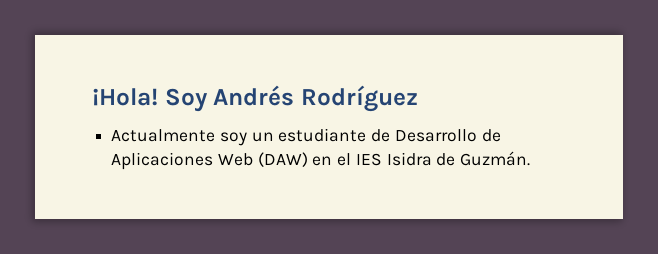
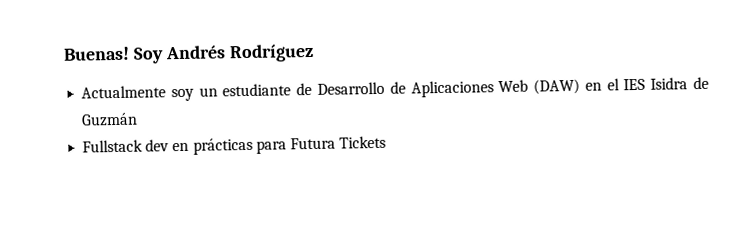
- ¡Hola!
+ Buenas!
- Actualmente soy un estudiante de Desarrollo de Aplicaciones Web (DAW) en el IES Isidra de Guzmán.
+ Actualmente soy un estudiante de Desarrollo de Aplicaciones Web (DAW) en el IES Isidra de Guzmán
+ Fullstack dev en prácticas para Futura Tickets

